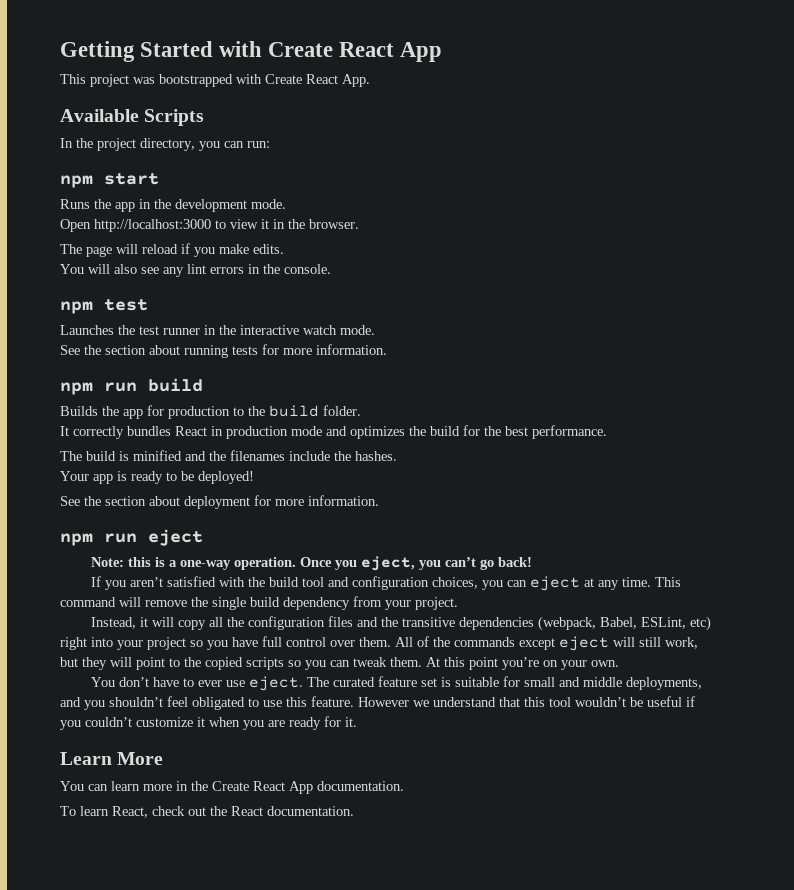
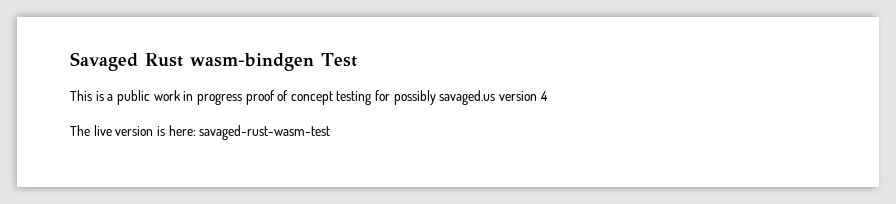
- Getting Started with Create React App
- This project was bootstrapped with Create React App.
- Available Scripts
- In the project directory, you can run:
- npm start
- Runs the app in the development mode.
- Open http://localhost:3000 to view it in the browser.
- The page will reload if you make edits.
- You will also see any lint errors in the console.
- npm test
- Launches the test runner in the interactive watch mode.
- See the section about running tests for more information.
- npm run build
- Builds the app for production to the build folder.
- It correctly bundles React in production mode and optimizes the build for the best performance.
- The build is minified and the filenames include the hashes.
- Your app is ready to be deployed!
- See the section about deployment for more information.
- npm run eject
- Note: this is a one-way operation. Once you eject, you can’t go back!
- If you aren’t satisfied with the build tool and configuration choices, you can eject at any time. This command will remove the single build dependency from your project.
- Instead, it will copy all the configuration files and the transitive dependencies (webpack, Babel, ESLint, etc) right into your project so you have full control over them. All of the commands except eject will still work, but they will point to the copied scripts so you can tweak them. At this point you’re on your own.
- You don’t have to ever use eject. The curated feature set is suitable for small and middle deployments, and you shouldn’t feel obligated to use this feature. However we understand that this tool wouldn’t be useful if you couldn’t customize it when you are ready for it.
- Learn More
- You can learn more in the Create React App documentation.
- To learn React, check out the React documentation.
+ Savaged Rust wasm-bindgen Test
+ This is a public work in progress proof of concept testing for possibly savaged.us version 4
+ The live version is here: savaged-rust-wasm-test

